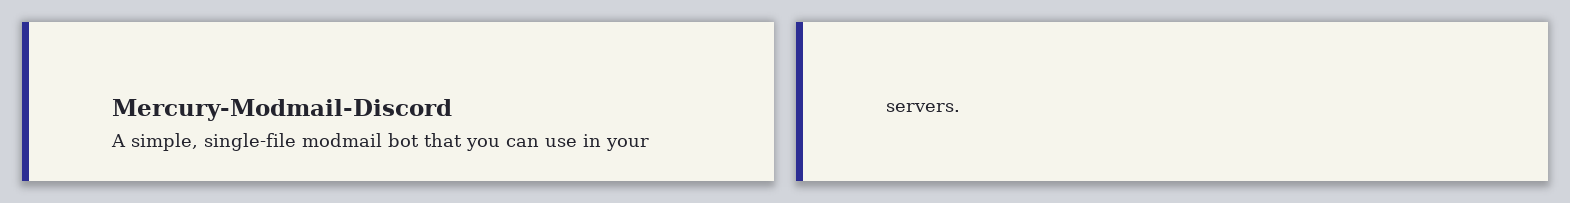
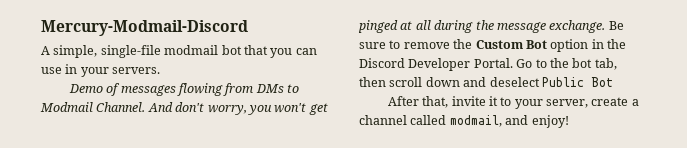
+ Demo of messages flowing from DMs to Modmail Channel. And don't worry, you won't get pinged at all during the message exchange. Be sure to remove the Custom Bot option in the Discord Developer Portal. Go to the bot tab, then scroll down and deselect Public Bot
+ After that, invite it to your server, create a channel called modmail, and enjoy!

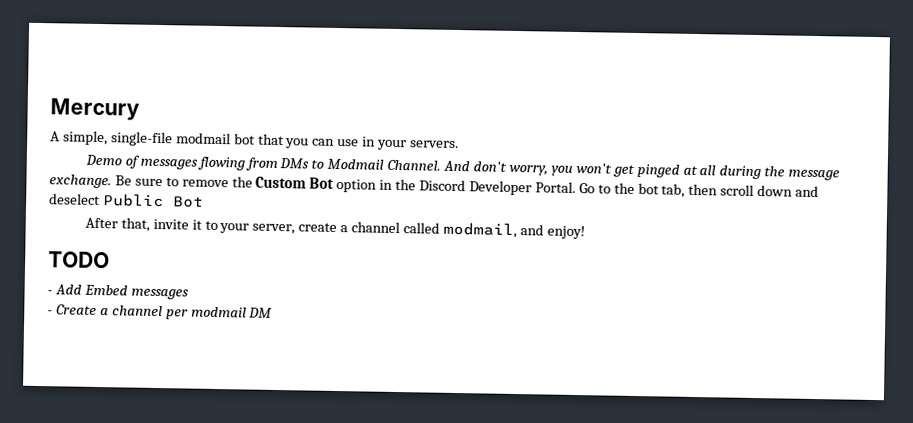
- Mercury-Modmail-Discord
+ Mercury
+ TODO
+ - Add Embed messages
+ - Create a channel per modmail DM

